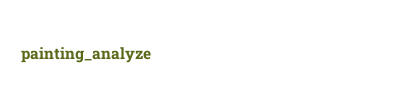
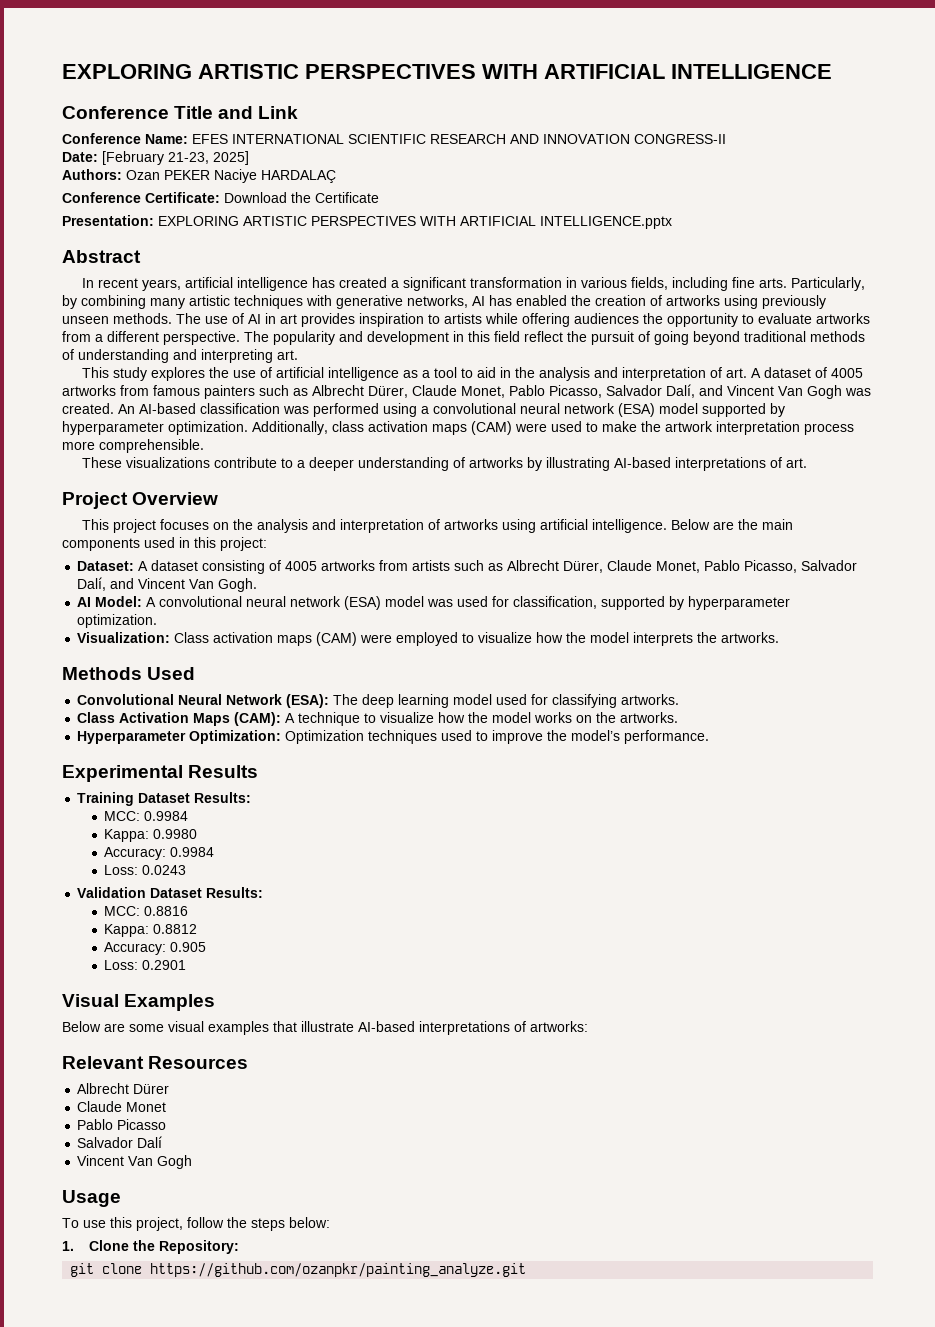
- painting_analyze
+ EXPLORING ARTISTIC PERSPECTIVES WITH ARTIFICIAL INTELLIGENCE
+ Conference Title and Link
+ Conference Name: EFES INTERNATIONAL SCIENTIFIC RESEARCH AND INNOVATION CONGRESS-II
+ Date: [February 21-23, 2025]
+ Authors: Ozan PEKER Naciye HARDALAÇ
+ Conference Certificate: Download the Certificate
+ Presentation: EXPLORING ARTISTIC PERSPECTIVES WITH ARTIFICIAL INTELLIGENCE.pptx
+ Abstract
+ In recent years, artificial intelligence has created a significant transformation in various fields, including fine arts. Particularly, by combining many artistic techniques with generative networks, AI has enabled the creation of artworks using previously unseen methods. The use of AI in art provides inspiration to artists while offering audiences the opportunity to evaluate artworks from a different perspective. The popularity and development in this field reflect the pursuit of going beyond traditional methods of understanding and interpreting art.
+ This study explores the use of artificial intelligence as a tool to aid in the analysis and interpretation of art. A dataset of 4005 artworks from famous painters such as Albrecht Dürer, Claude Monet, Pablo Picasso, Salvador Dalí, and Vincent Van Gogh was created. An AI-based classification was performed using a convolutional neural network (ESA) model supported by hyperparameter optimization. Additionally, class activation maps (CAM) were used to make the artwork interpretation process more comprehensible.
+ These visualizations contribute to a deeper understanding of artworks by illustrating AI-based interpretations of art.
+ Project Overview
+ This project focuses on the analysis and interpretation of artworks using artificial intelligence. Below are the main components used in this project:
+ Dataset: A dataset consisting of 4005 artworks from artists such as Albrecht Dürer, Claude Monet, Pablo Picasso, Salvador Dalí, and Vincent Van Gogh.
+ AI Model: A convolutional neural network (ESA) model was used for classification, supported by hyperparameter optimization.
+ Visualization: Class activation maps (CAM) were employed to visualize how the model interprets the artworks.
+ Methods Used
+ Convolutional Neural Network (ESA): The deep learning model used for classifying artworks.
+ Class Activation Maps (CAM): A technique to visualize how the model works on the artworks.
+ Hyperparameter Optimization: Optimization techniques used to improve the model’s performance.
+ Experimental Results
+ Training Dataset Results:
+ MCC: 0.9984
+ Kappa: 0.9980
+ Accuracy: 0.9984
+ Loss: 0.0243
+ Validation Dataset Results:
+ MCC: 0.8816
+ Kappa: 0.8812
+ Accuracy: 0.905
+ Loss: 0.2901
+ Visual Examples
+ Below are some visual examples that illustrate AI-based interpretations of artworks:
+ Relevant Resources
+ Albrecht Dürer
+ Claude Monet
+ Pablo Picasso
+ Salvador Dalí
+ Vincent Van Gogh
+ Usage
+ To use this project, follow the steps below:
+ 1. Clone the Repository:
+ git clone https://github.com/ozanpkr/painting_analyze.git

